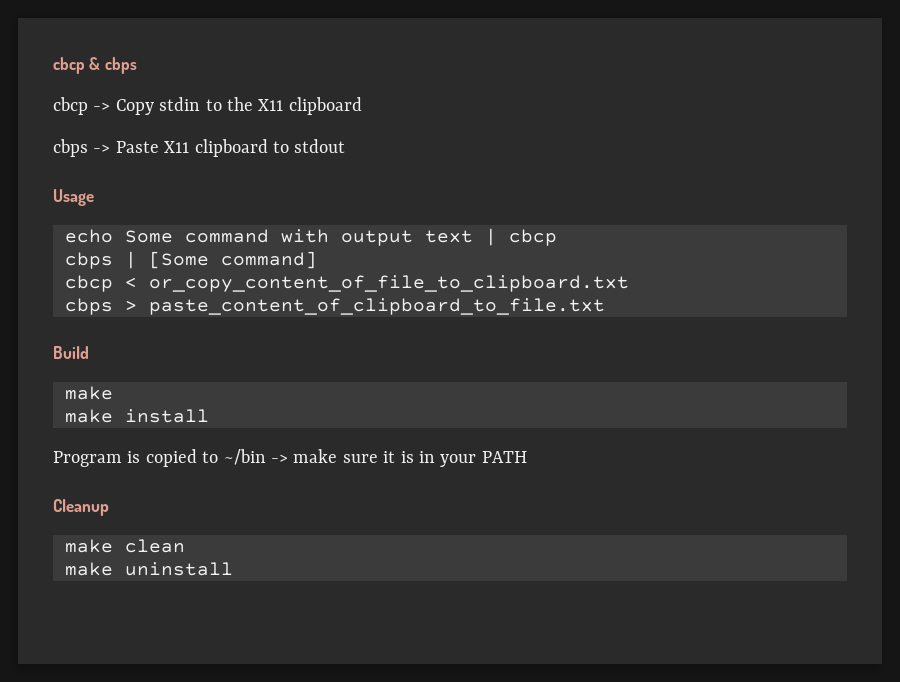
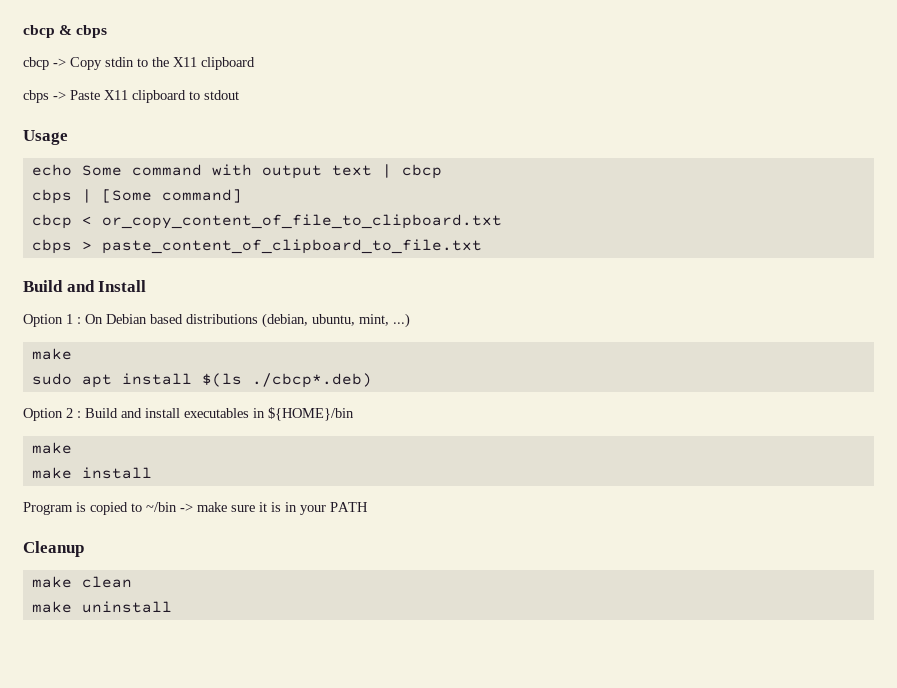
- Build
+ Build and Install
+ Option 1 : On Debian based distributions (debian, ubuntu, mint, ...)
+ make
+ sudo apt install $(ls ./cbcp*.deb)
+ Option 2 : Build and install executables in ${HOME}/bin

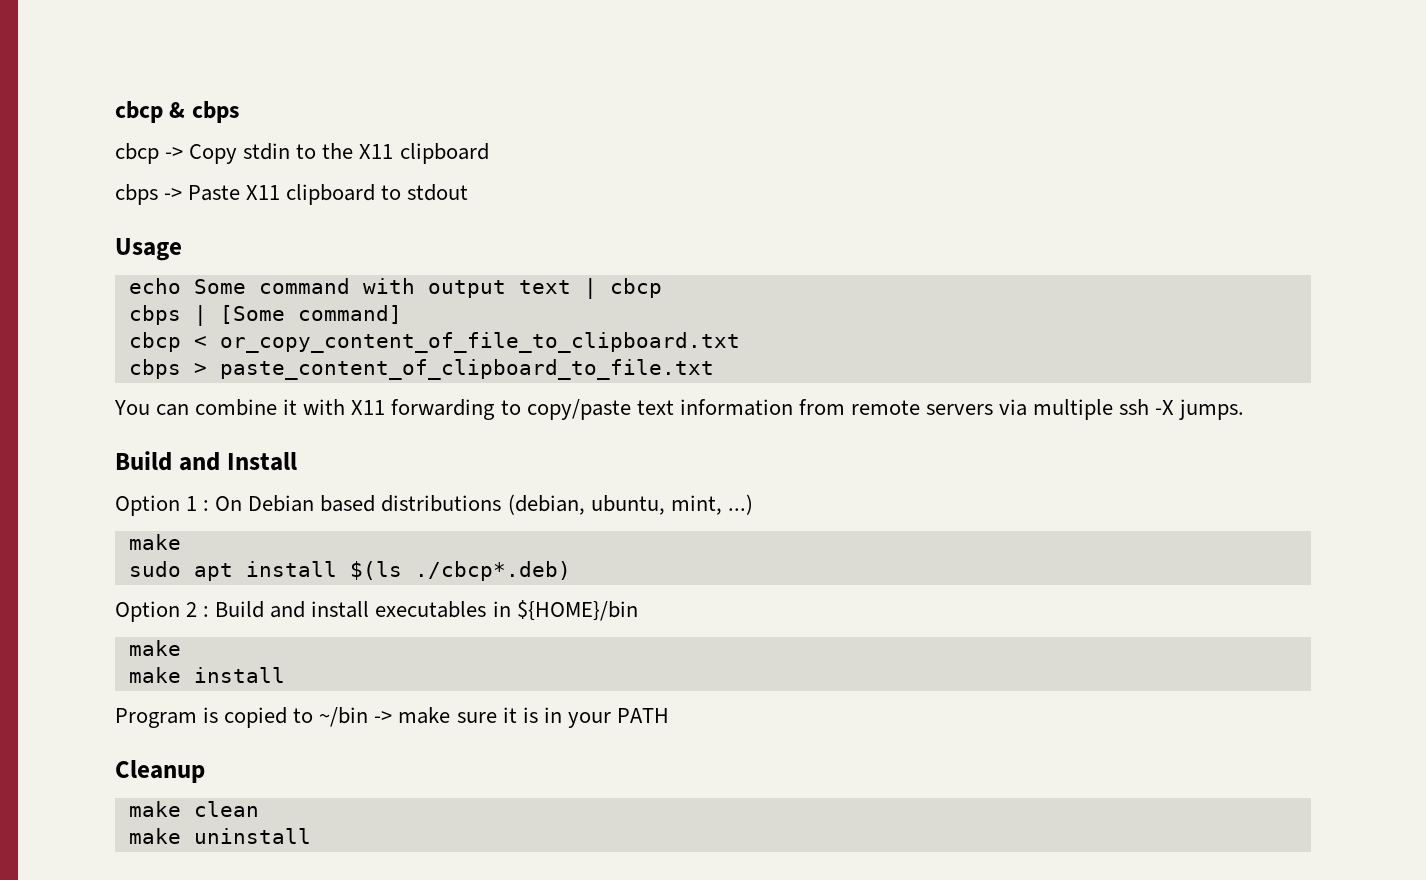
+ You can combine it with X11 forwarding to copy/paste text information from remote servers via multiple ssh -X jumps.

